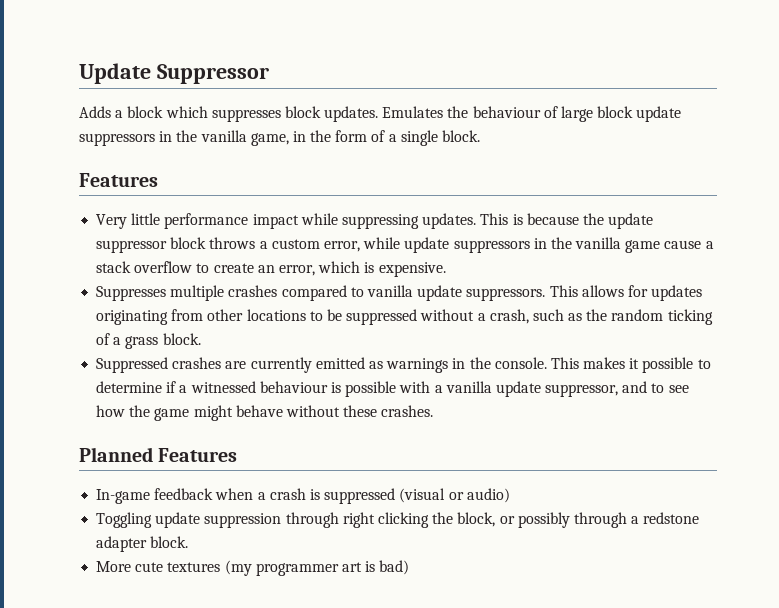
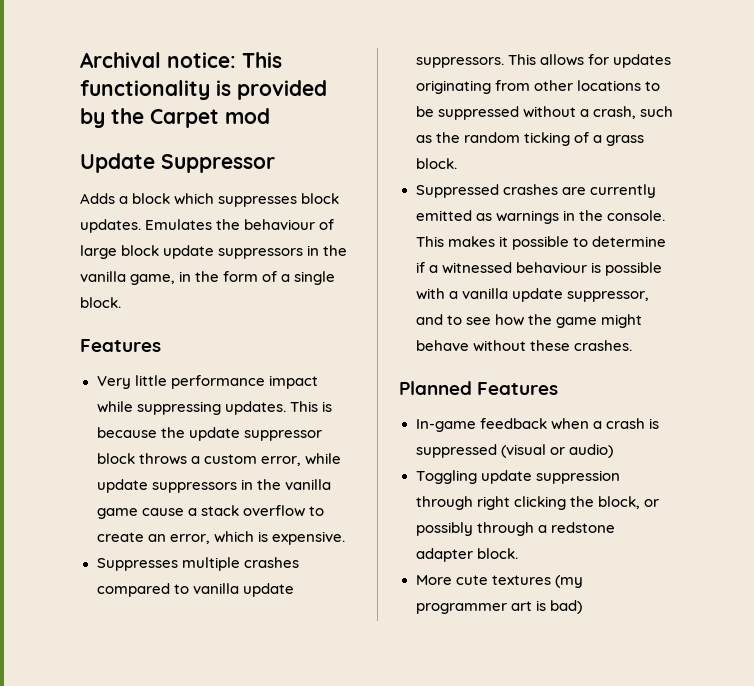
+ Archival notice: This functionality is provided by the Carpet mod

